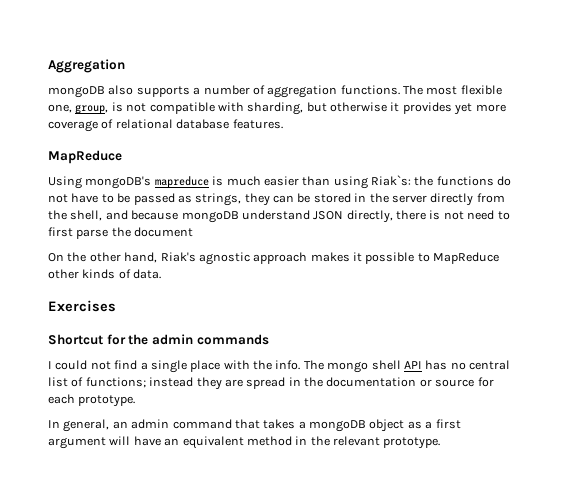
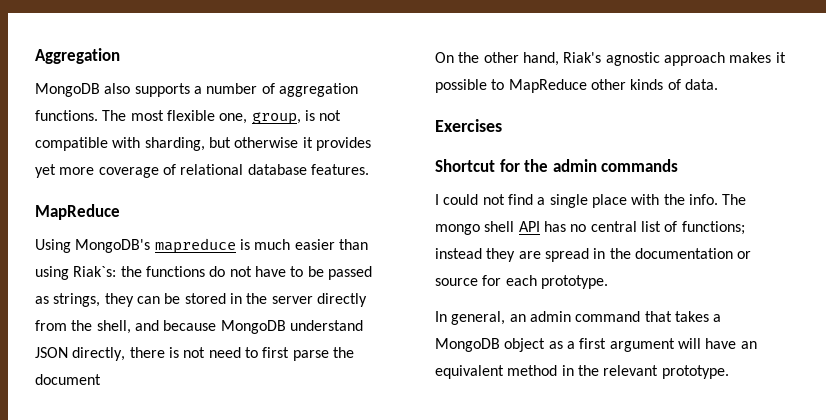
- mongoDB also supports a number of aggregation functions.
+ MongoDB also supports a number of aggregation functions.
- Using mongoDB's mapreduce is much easier than using Riak`s: the functions do not have to be passed as strings, they can be stored in the server directly from the shell, and because mongoDB understand JSON directly, there is not need to first parse the document
+ Using MongoDB's mapreduce is much easier than using Riak`s: the functions do not have to be passed as strings, they can be stored in the server directly from the shell, and because MongoDB understand JSON directly, there is not need to first parse the document
- In general, an admin command that takes a mongoDB object as a first argument will have an equivalent method in the relevant prototype.
+ In general, an admin command that takes a MongoDB object as a first argument will have an equivalent method in the relevant prototype.

